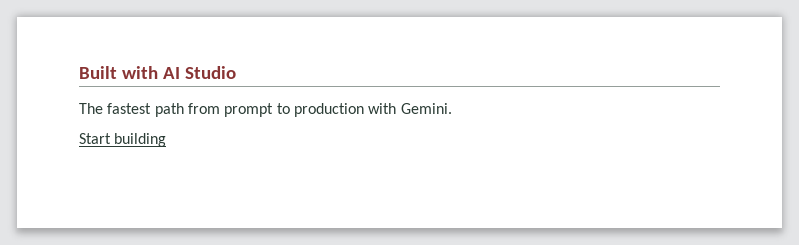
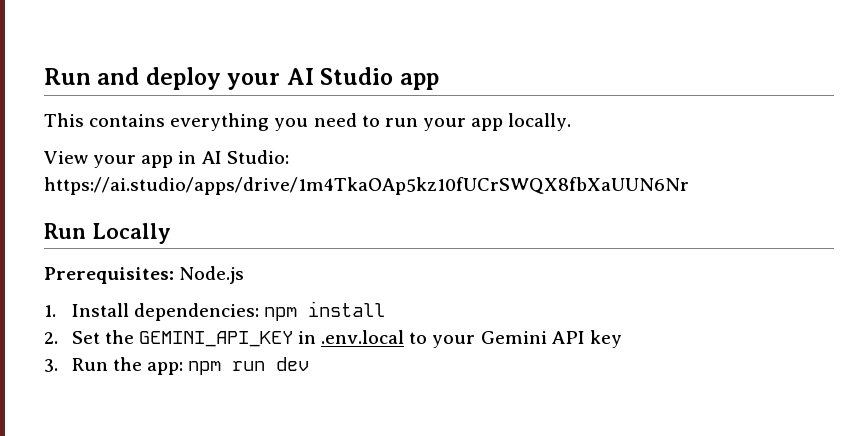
- Built with AI Studio
- The fastest path from prompt to production with Gemini.
- Start building
+ Run and deploy your AI Studio app
+ This contains everything you need to run your app locally.
+ View your app in AI Studio: https://ai.studio/apps/drive/1m4TkaOAp5kz10fUCrSWQX8fbXaUUN6Nr
+ Run Locally
+ Prerequisites: Node.js
+ 1. Install dependencies: npm install
+ 2. Set the GEMINI_API_KEY in .env.local to your Gemini API key
+ 3. Run the app: npm run dev

